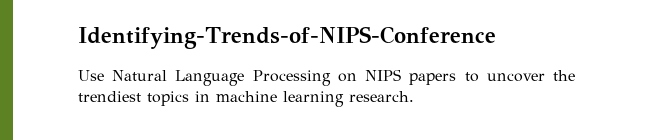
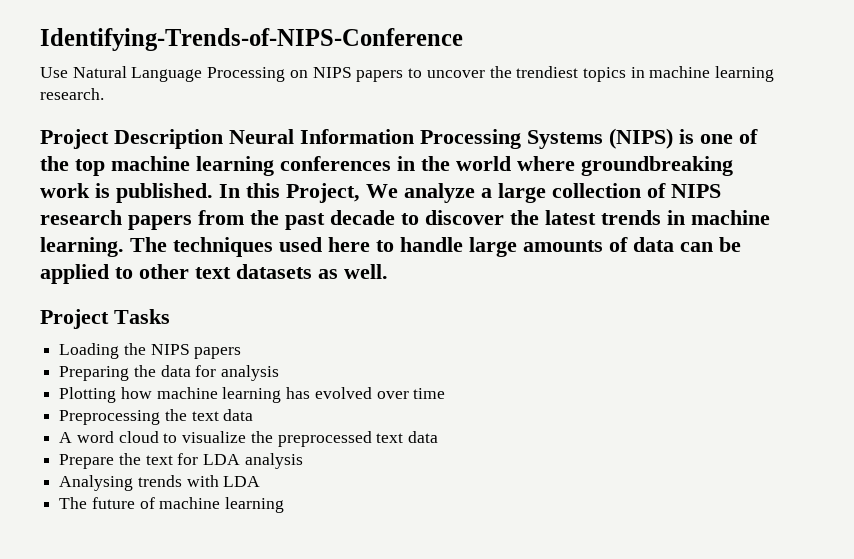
+ Project Description Neural Information Processing Systems (NIPS) is one of the top machine learning conferences in the world where groundbreaking work is published. In this Project, We analyze a large collection of NIPS research papers from the past decade to discover the latest trends in machine learning. The techniques used here to handle large amounts of data can be applied to other text datasets as well.
+ Project Tasks
+ Loading the NIPS papers
+ Preparing the data for analysis
+ Plotting how machine learning has evolved over time
+ Preprocessing the text data
+ A word cloud to visualize the preprocessed text data
+ Prepare the text for LDA analysis
+ Analysing trends with LDA
+ The future of machine learning

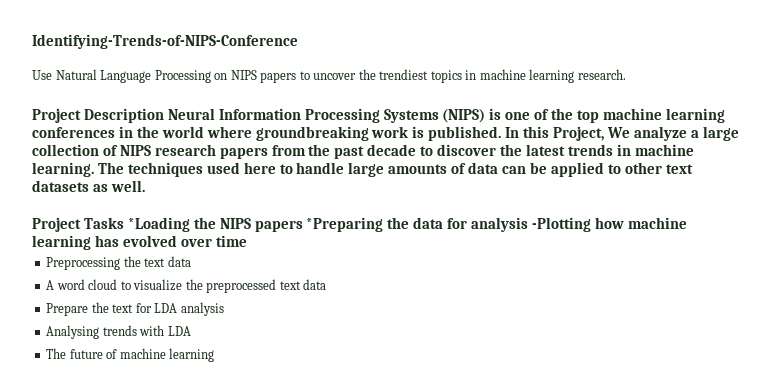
- Project Tasks
- Loading the NIPS papers
- Preparing the data for analysis
- Plotting how machine learning has evolved over time
+ Project Tasks *Loading the NIPS papers *Preparing the data for analysis -Plotting how machine learning has evolved over time

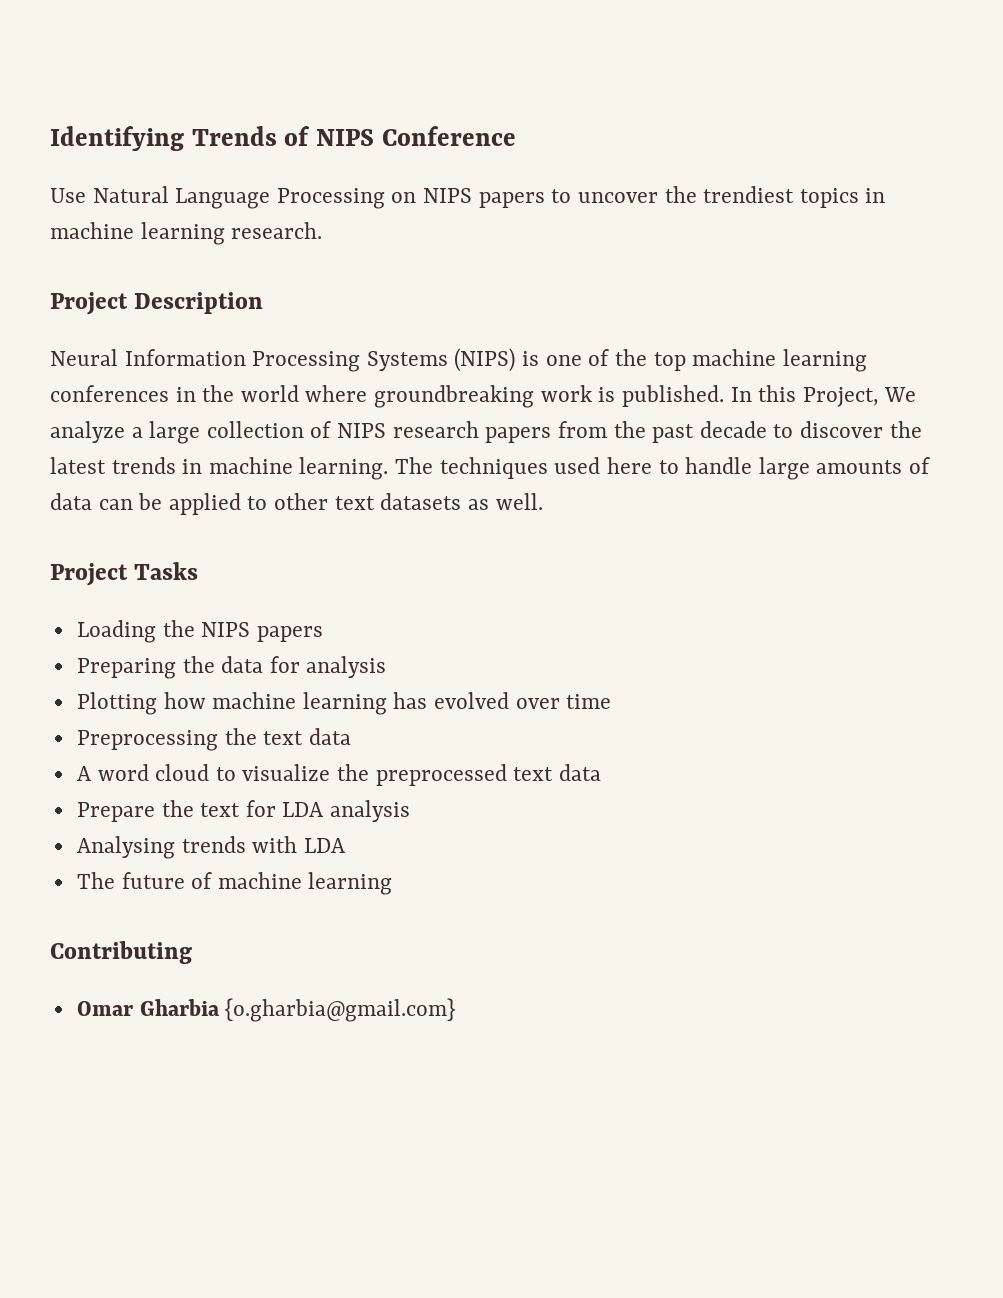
- Identifying-Trends-of-NIPS-Conference
+ Identifying Trends of NIPS Conference
- Project Description Neural Information Processing Systems (NIPS) is one of the top machine learning conferences in the world where groundbreaking work is published.
+ Project Description
+ Neural Information Processing Systems (NIPS) is one of the top machine learning conferences in the world where groundbreaking work is published.
- Project Tasks *Loading the NIPS papers *Preparing the data for analysis -Plotting how machine learning has evolved over time
+ Project Tasks
+ Loading the NIPS papers
+ Preparing the data for analysis
+ Plotting how machine learning has evolved over time
+ Contributing
+ Omar Gharbia {o.gharbia@gmail.com}

